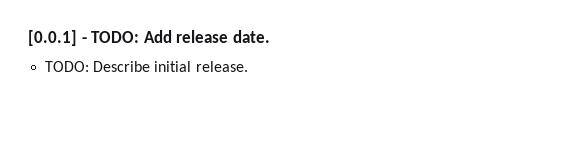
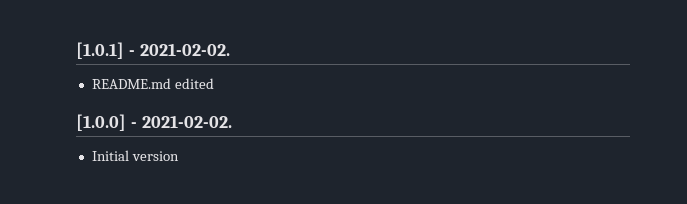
- [0.0.1] - TODO: Add release date.
- TODO: Describe initial release.
+ [1.0.1] - 2021-02-02.
+ README.md edited
+ [1.0.0] - 2021-02-02.
+ Initial version

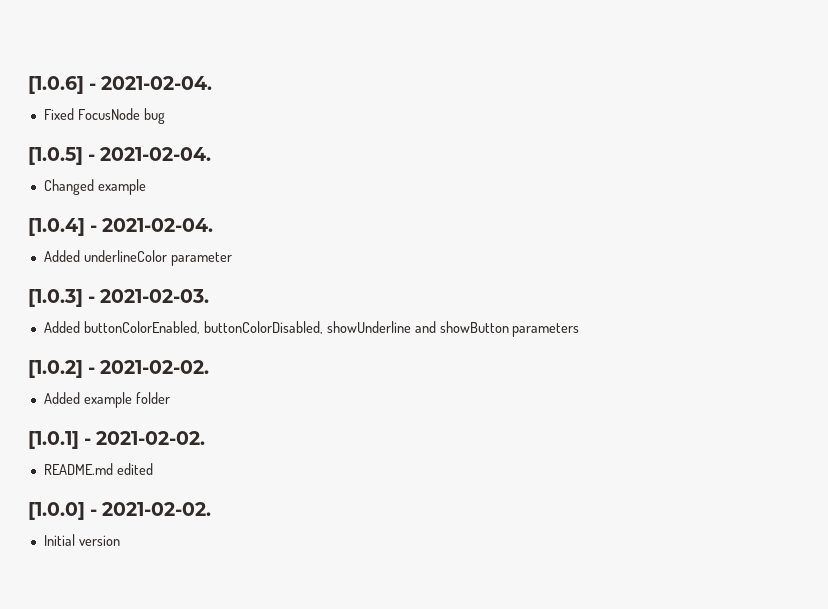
+ [1.0.6] - 2021-02-04.
+ Fixed FocusNode bug
+ [1.0.5] - 2021-02-04.
+ Changed example
+ [1.0.4] - 2021-02-04.
+ Added underlineColor parameter
+ [1.0.3] - 2021-02-03.
+ Added buttonColorEnabled, buttonColorDisabled, showUnderline and showButton parameters
+ [1.0.2] - 2021-02-02.
+ Added example folder

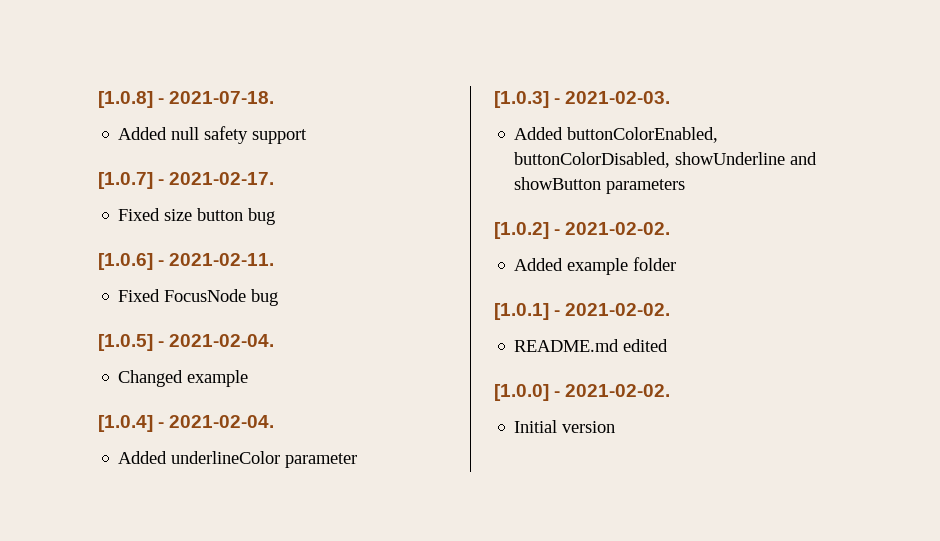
+ [1.0.8] - 2021-07-18.
+ Added null safety support
+ [1.0.7] - 2021-02-17.
+ Fixed size button bug
- [1.0.6] - 2021-02-04.
+ [1.0.6] - 2021-02-11.

